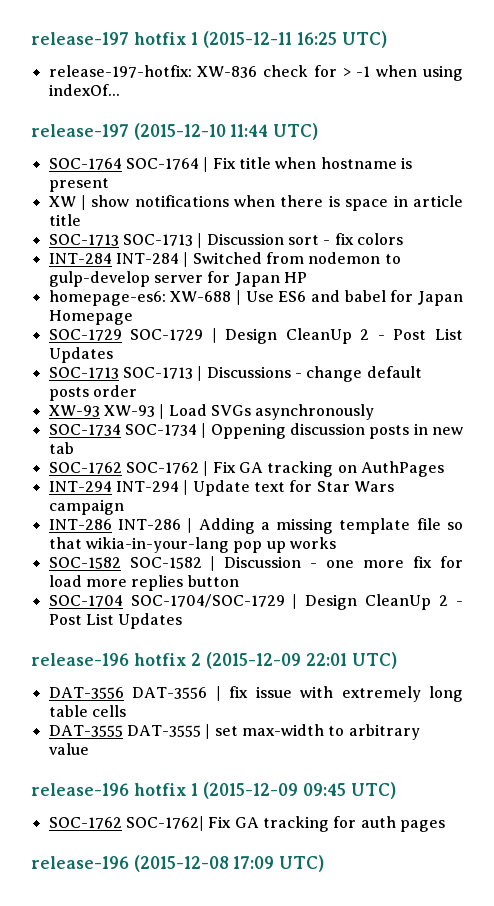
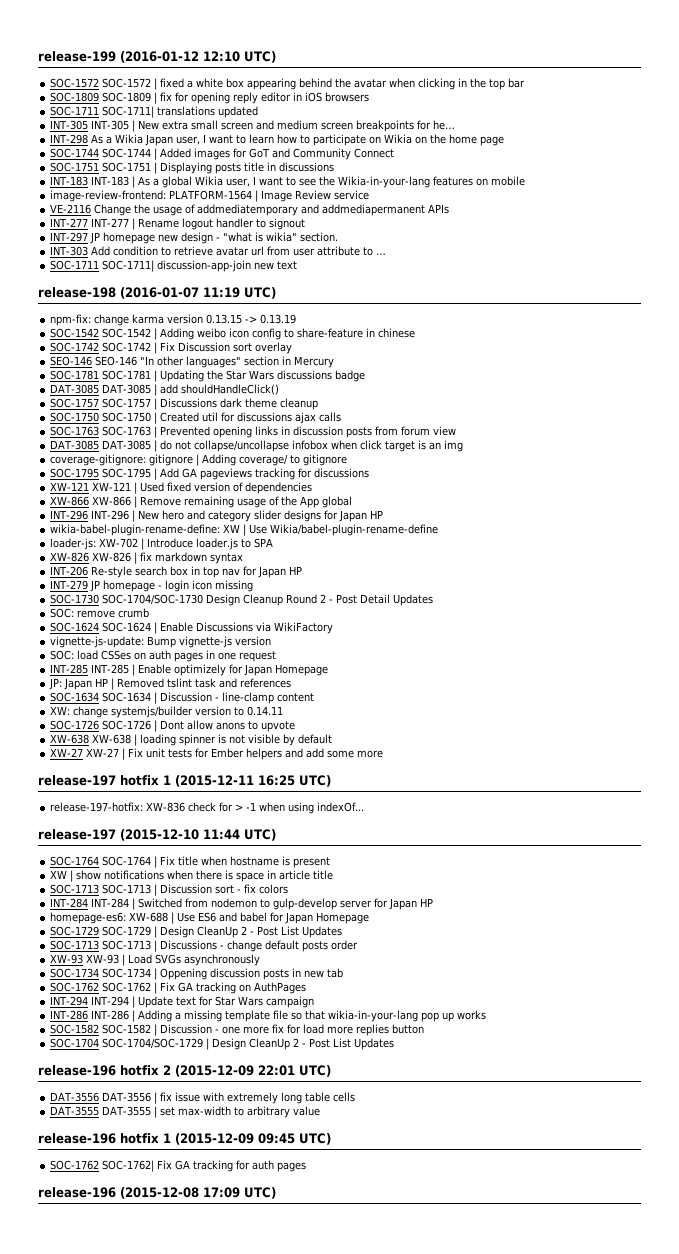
+ release-199 (2016-01-12 12:10 UTC)
+ SOC-1572 SOC-1572 | fixed a white box appearing behind the avatar when clicking in the top bar
+ SOC-1809 SOC-1809 | fix for opening reply editor in iOS browsers
+ SOC-1711 SOC-1711| translations updated
+ INT-305 INT-305 | New extra small screen and medium screen breakpoints for he…
+ INT-298 As a Wikia Japan user, I want to learn how to participate on Wikia on the home page
+ SOC-1744 SOC-1744 | Added images for GoT and Community Connect
+ SOC-1751 SOC-1751 | Displaying posts title in discussions
+ INT-183 INT-183 | As a global Wikia user, I want to see the Wikia-in-your-lang features on mobile
+ image-review-frontend: PLATFORM-1564 | Image Review service
+ VE-2116 Change the usage of addmediatemporary and addmediapermanent APIs
+ INT-277 INT-277 | Rename logout handler to signout
+ INT-297 JP homepage new design - "what is wikia" section.
+ INT-303 Add condition to retrieve avatar url from user attribute to …
+ SOC-1711 SOC-1711| discussion-app-join new text
+ release-198 (2016-01-07 11:19 UTC)
+ npm-fix: change karma version 0.13.15 -> 0.13.19
+ SOC-1542 SOC-1542 | Adding weibo icon config to share-feature in chinese
+ SOC-1742 SOC-1742 | Fix Discussion sort overlay
+ SEO-146 SEO-146 "In other languages" section in Mercury
+ SOC-1781 SOC-1781 | Updating the Star Wars discussions badge
+ DAT-3085 DAT-3085 | add shouldHandleClick()
+ SOC-1757 SOC-1757 | Discussions dark theme cleanup
+ SOC-1750 SOC-1750 | Created util for discussions ajax calls
+ SOC-1763 SOC-1763 | Prevented opening links in discussion posts from forum view
+ DAT-3085 DAT-3085 | do not collapse/uncollapse infobox when click target is an img
+ coverage-gitignore: gitignore | Adding coverage/ to gitignore
+ SOC-1795 SOC-1795 | Add GA pageviews tracking for discussions
+ XW-121 XW-121 | Used fixed version of dependencies
+ XW-866 XW-866 | Remove remaining usage of the App global
+ INT-296 INT-296 | New hero and category slider designs for Japan HP
+ wikia-babel-plugin-rename-define: XW | Use Wikia/babel-plugin-rename-define
+ loader-js: XW-702 | Introduce loader.js to SPA
+ XW-826 XW-826 | fix markdown syntax
+ INT-206 Re-style search box in top nav for Japan HP
+ INT-279 JP homepage - login icon missing
+ SOC-1730 SOC-1704/SOC-1730 Design Cleanup Round 2 - Post Detail Updates
+ SOC: remove crumb
+ SOC-1624 SOC-1624 | Enable Discussions via WikiFactory
+ vignette-js-update: Bump vignette-js version
+ SOC: load CSSes on auth pages in one request
+ INT-285 INT-285 | Enable optimizely for Japan Homepage
+ JP: Japan HP | Removed tslint task and references
+ SOC-1634 SOC-1634 | Discussion - line-clamp content
+ XW: change systemjs/builder version to 0.14.11
+ SOC-1726 SOC-1726 | Dont allow anons to upvote
+ XW-638 XW-638 | loading spinner is not visible by default
+ XW-27 XW-27 | Fix unit tests for Ember helpers and add some more

